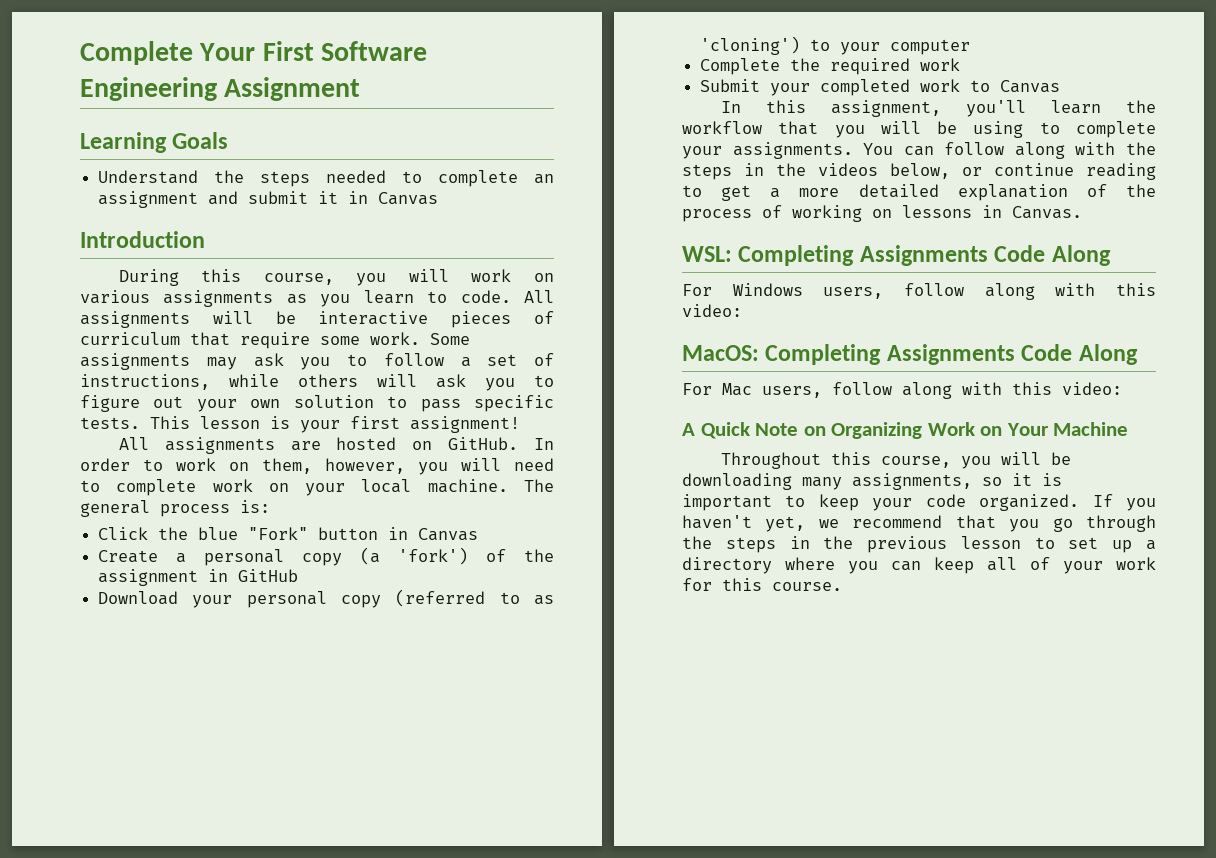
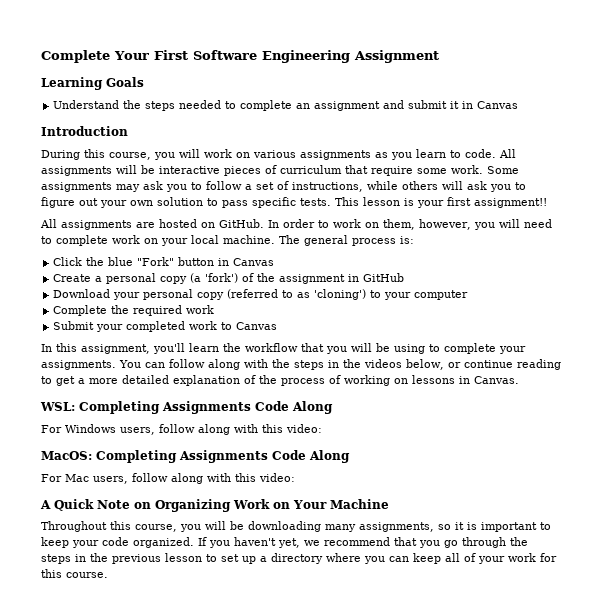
- This lesson is your first assignment!
+ This lesson is your first assignment!!

